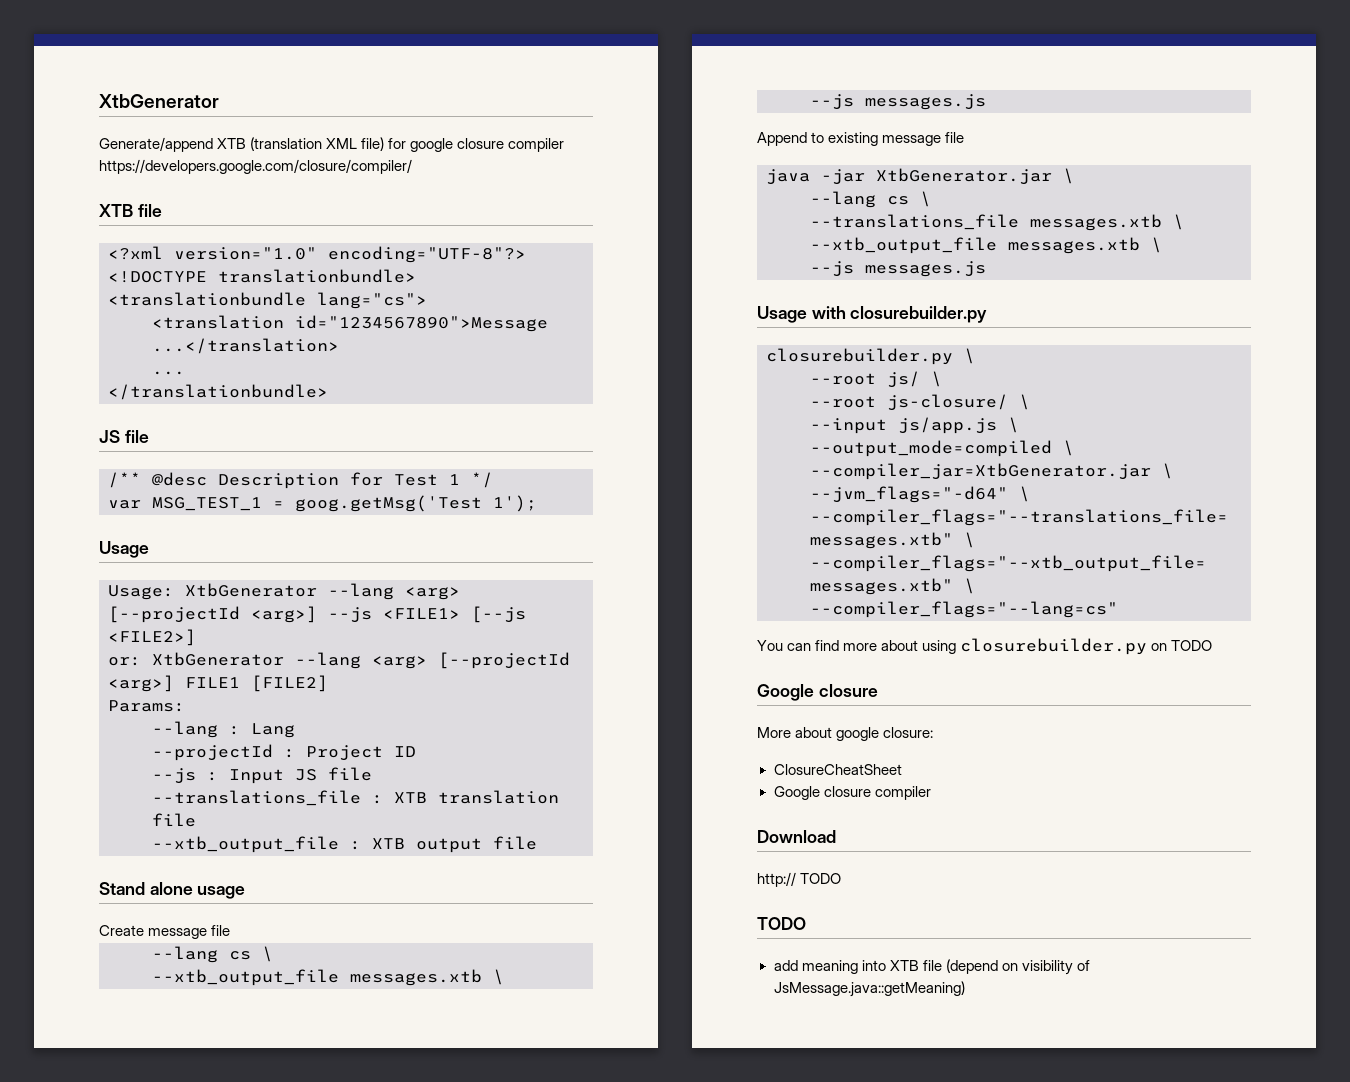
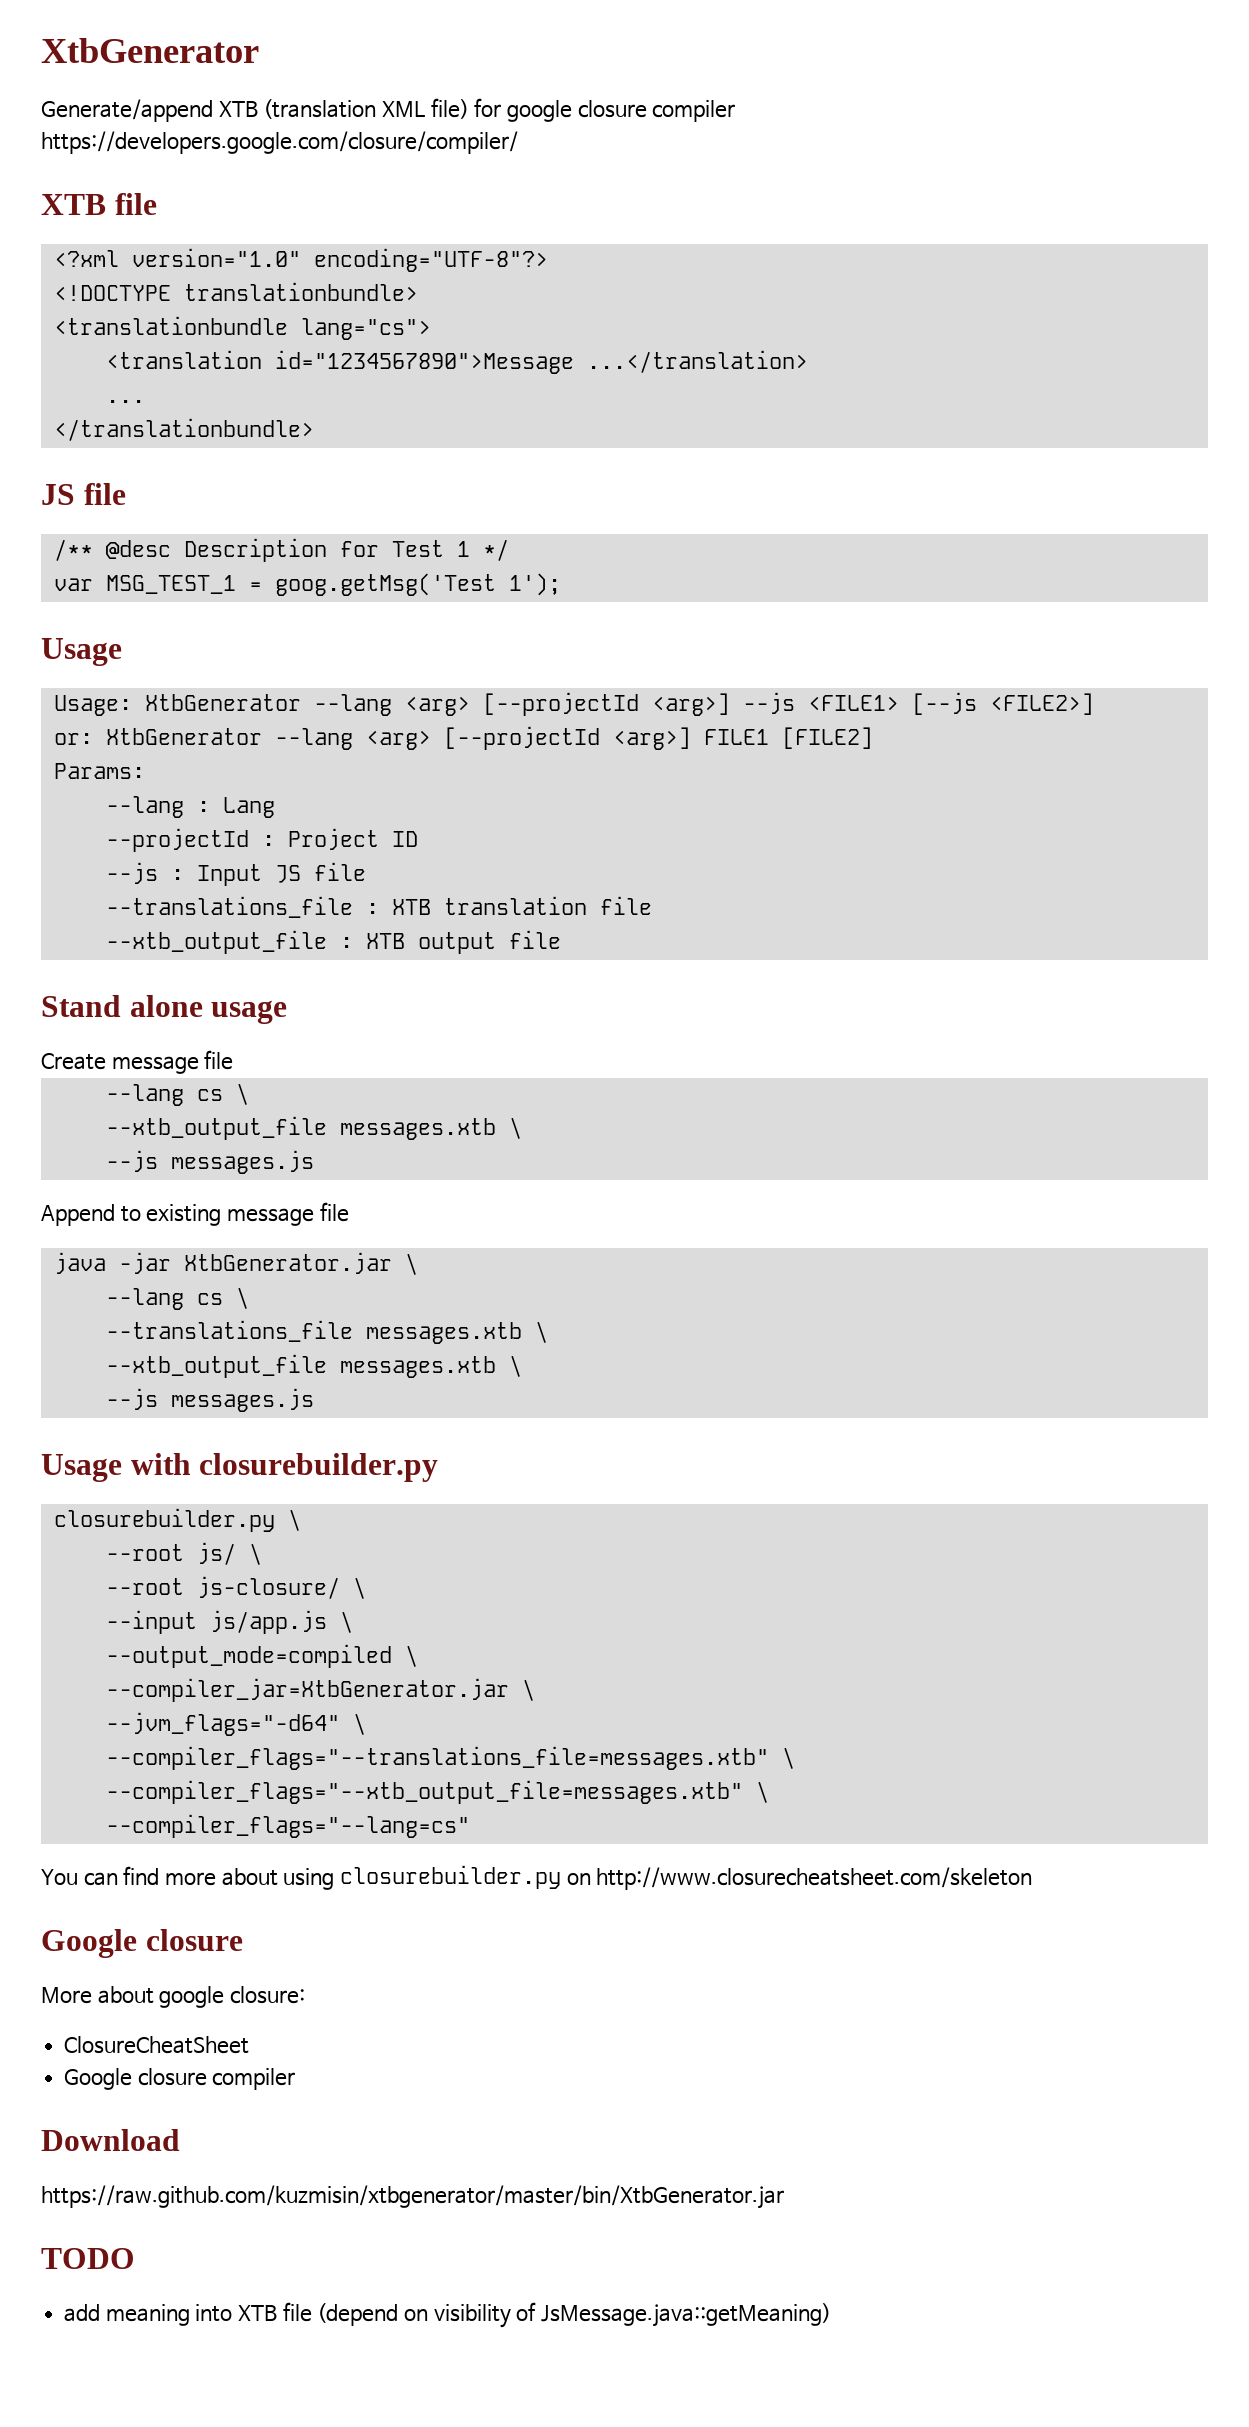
- You can find more about using closurebuilder.py on TODO
+ You can find more about using closurebuilder.py on http://www.closurecheatsheet.com/skeleton
- http:// TODO
+ https://raw.github.com/kuzmisin/xtbgenerator/master/bin/XtbGenerator.jar

